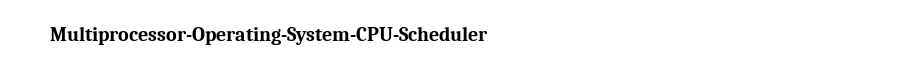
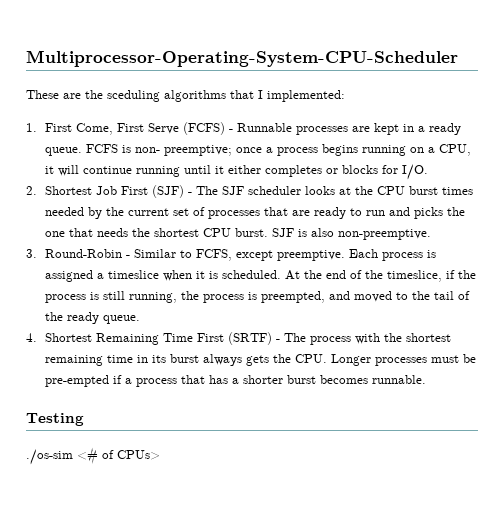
+ These are the sceduling algorithms that I implemented:
+ 1. First Come, First Serve (FCFS) - Runnable processes are kept in a ready queue. FCFS is non- preemptive; once a process begins running on a CPU, it will continue running until it either completes or blocks for I/O.
+ 2. Shortest Job First (SJF) - The SJF scheduler looks at the CPU burst times needed by the current set of processes that are ready to run and picks the one that needs the shortest CPU burst. SJF is also non-preemptive.
+ 3. Round-Robin - Similar to FCFS, except preemptive. Each process is assigned a timeslice when it is scheduled. At the end of the timeslice, if the process is still running, the process is preempted, and moved to the tail of the ready queue.
+ 4. Shortest Remaining Time First (SRTF) - The process with the shortest remaining time in its burst always gets the CPU. Longer processes must be pre-empted if a process that has a shorter burst becomes runnable.
+ Testing
+ ./os-sim <# of CPUs>

